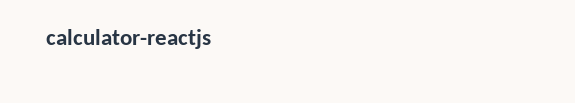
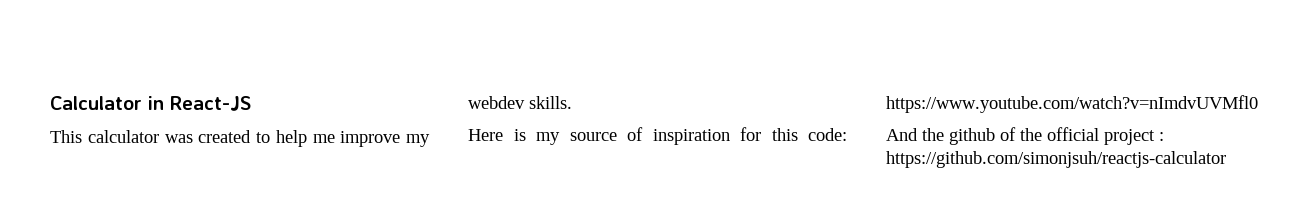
- calculator-reactjs
+ Calculator in React-JS
+ This calculator was created to help me improve my webdev skills.
+ Here is my source of inspiration for this code: https://www.youtube.com/watch?v=nImdvUVMfl0
+ And the github of the official project : https://github.com/simonjsuh/reactjs-calculator

